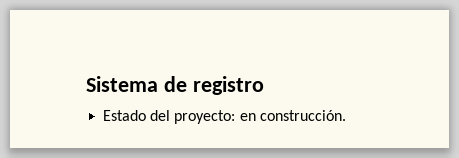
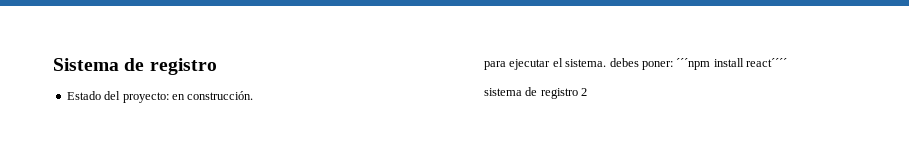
+ para ejecutar el sistema. debes poner: ´´´npm install react´´´´
+ sistema de registro 2

